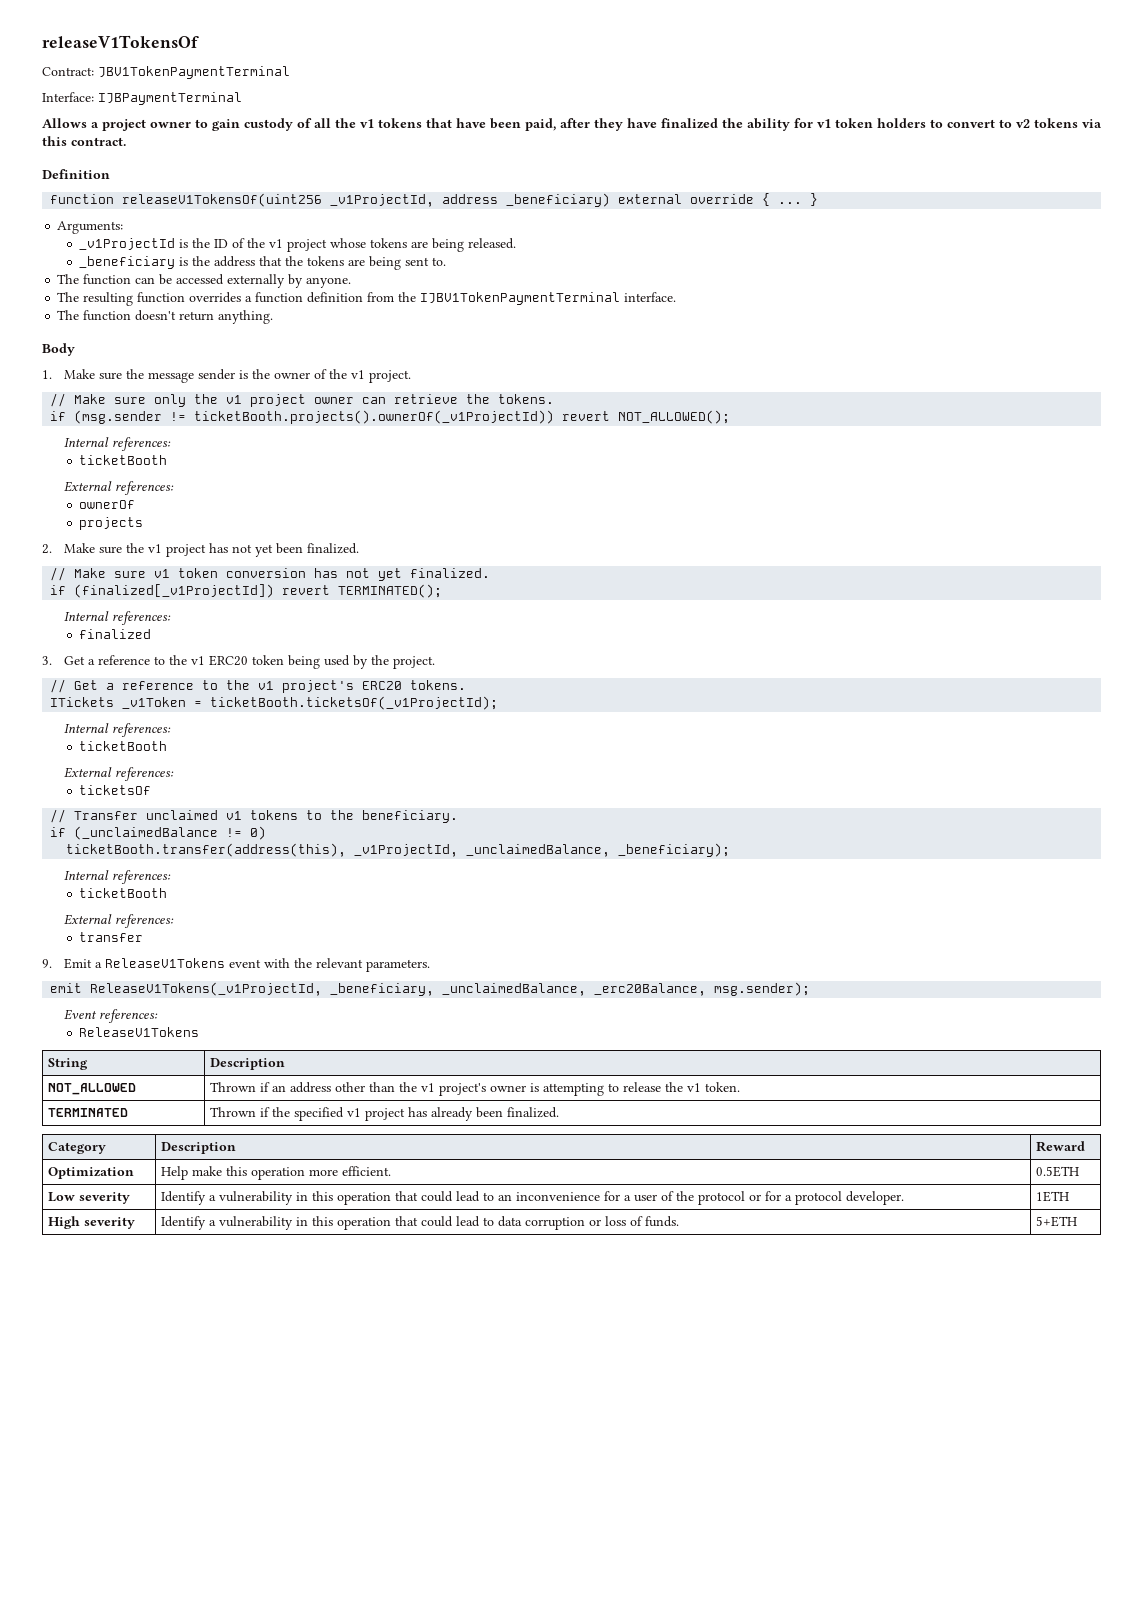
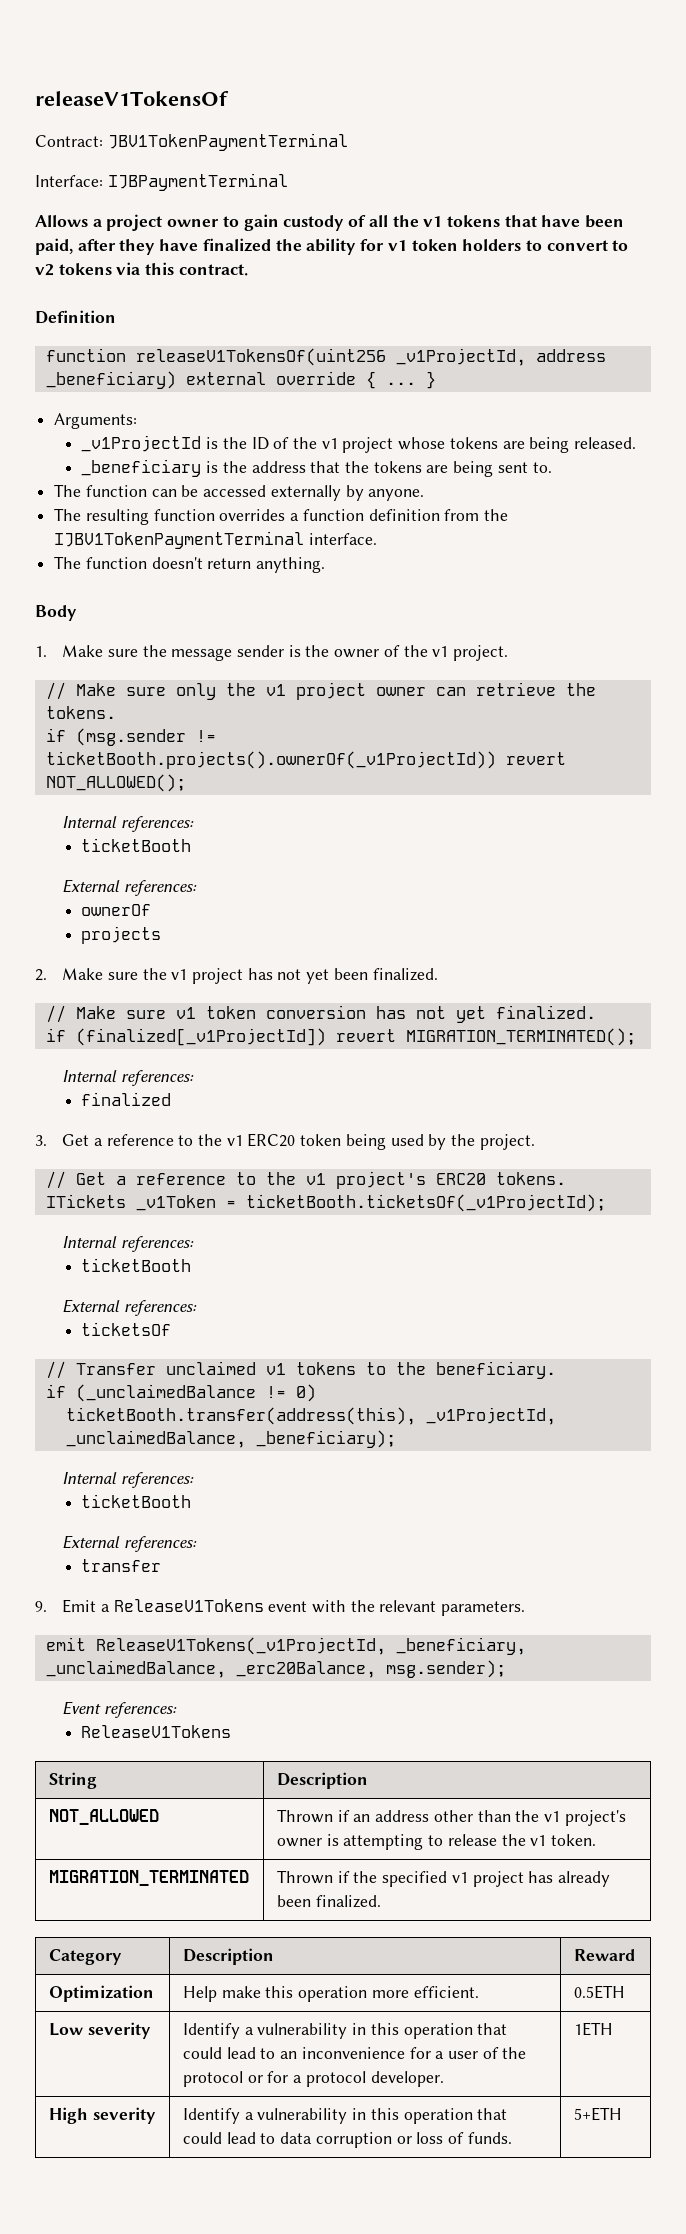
- if (finalized[_v1ProjectId]) revert TERMINATED();
+ if (finalized[_v1ProjectId]) revert MIGRATION_TERMINATED();
- TERMINATED | Thrown if the specified v1 project has already been finalized.
+ MIGRATION_TERMINATED | Thrown if the specified v1 project has already been finalized.

